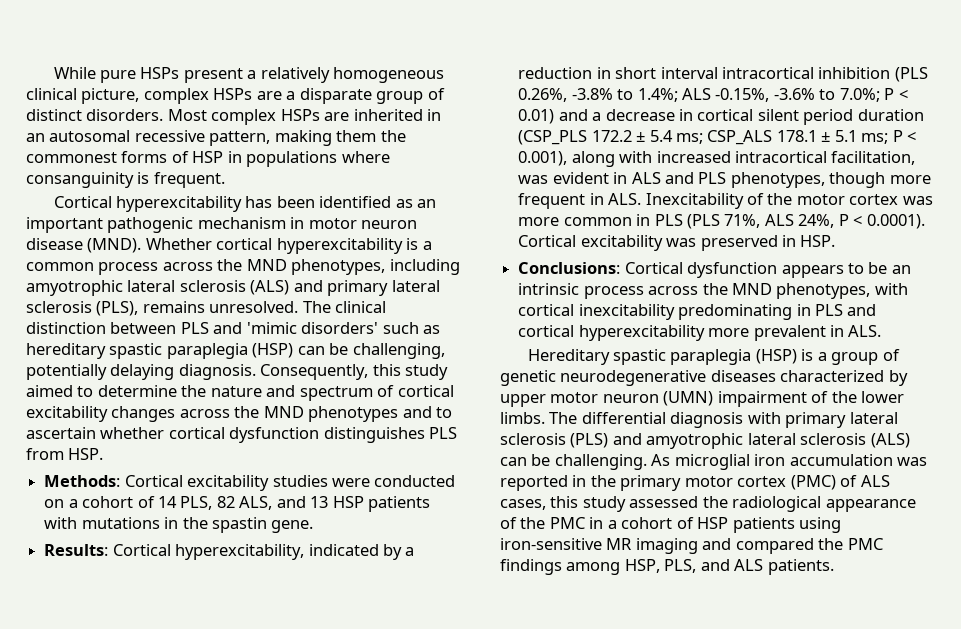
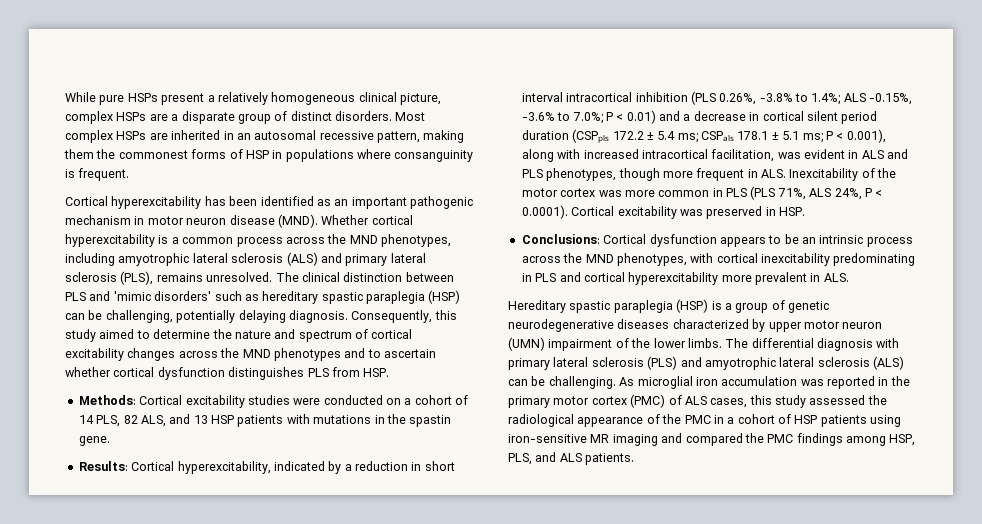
- P < 0.01) and a decrease in cortical silent period duration (CSP_PLS 172.2 ± 5.4 ms;
+ P < 0.01) and a decrease in cortical silent period duration (CSPₚₗₛ 172.2 ± 5.4 ms;
- CSP_ALS 178.1 ± 5.1 ms;
+ CSPₐₗₛ 178.1 ± 5.1 ms;

